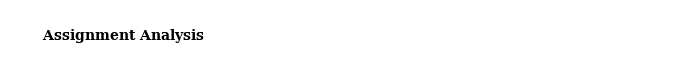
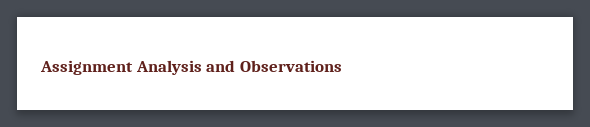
- Assignment Analysis
+ Assignment Analysis and Observations

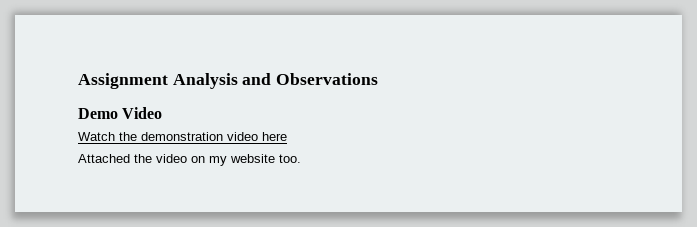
+ Demo Video
+ Watch the demonstration video here
+ Attached the video on my website too.

